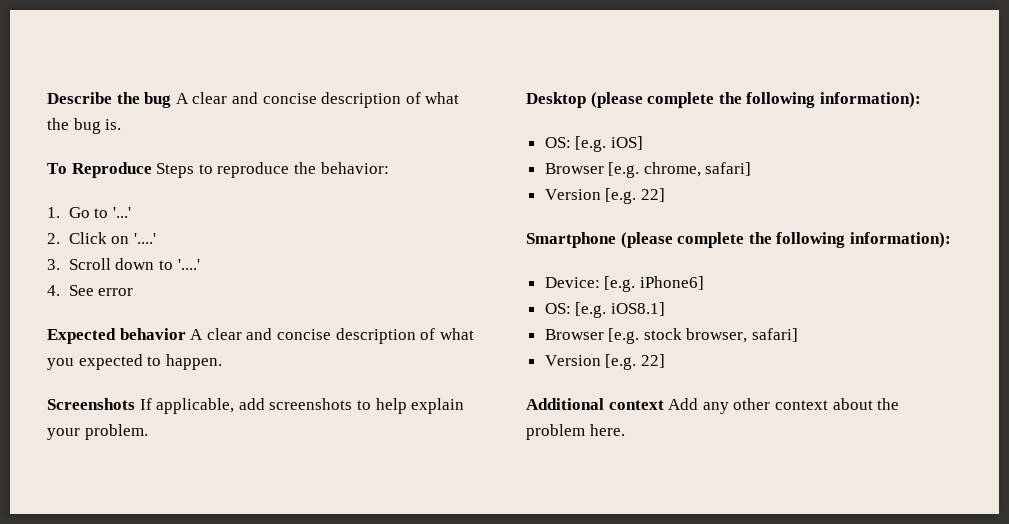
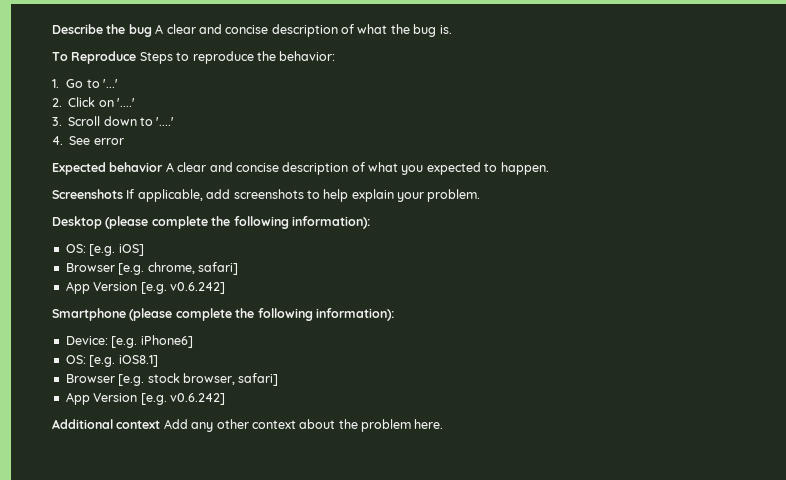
  Browser [e.g. chrome, safari]
- Version [e.g. 22]
+ App Version [e.g. v0.6.242]
  Browser [e.g. stock browser, safari]
- Version [e.g. 22]
+ App Version [e.g. v0.6.242]

